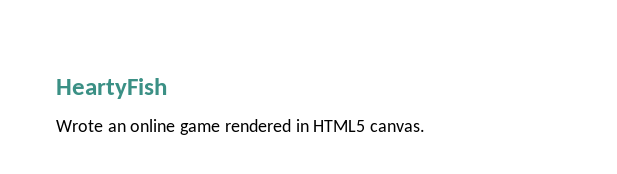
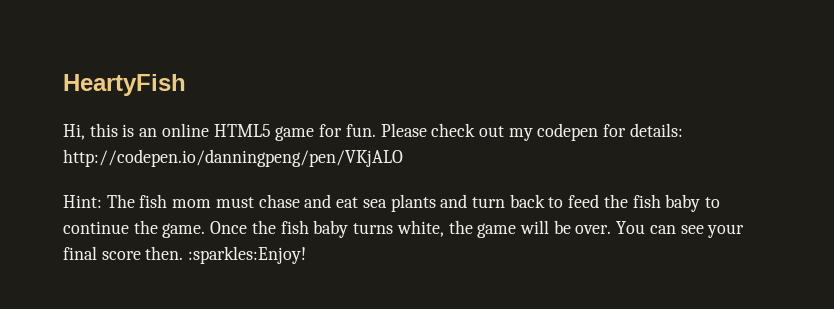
- Wrote an online game rendered in HTML5 canvas.
+ Hi, this is an online HTML5 game for fun. Please check out my codepen for details: http://codepen.io/danningpeng/pen/VKjALO
+ Hint: The fish mom must chase and eat sea plants and turn back to feed the fish baby to continue the game. Once the fish baby turns white, the game will be over. You can see your final score then. :sparkles:Enjoy!

